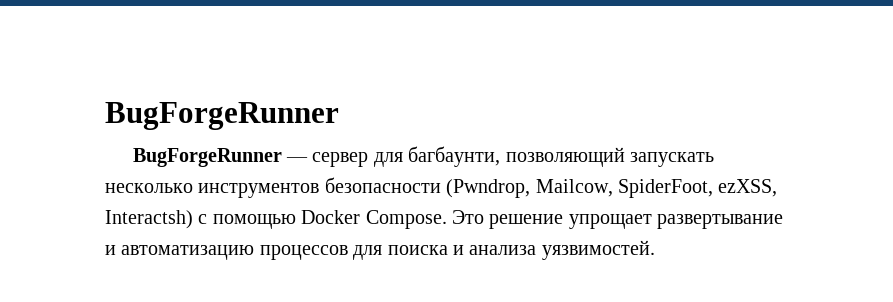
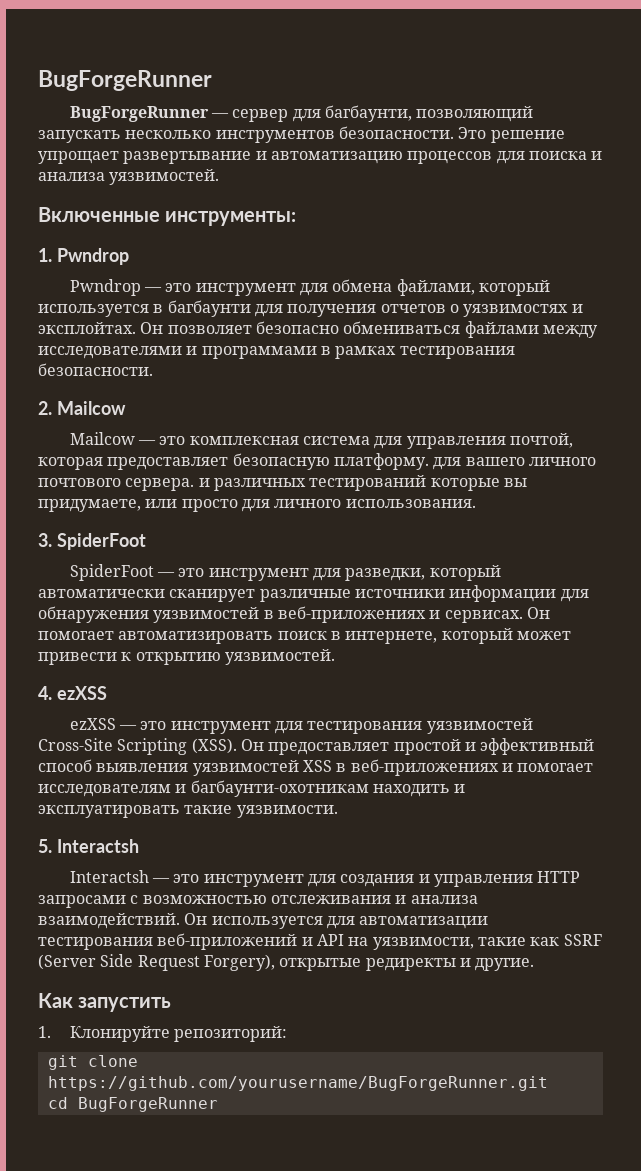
- BugForgeRunner — сервер для багбаунти, позволяющий запускать несколько инструментов безопасности (Pwndrop, Mailcow, SpiderFoot, ezXSS, Interactsh) с помощью Docker Compose.
+ BugForgeRunner — сервер для багбаунти, позволяющий запускать несколько инструментов безопасности.
+ Включенные инструменты:
+ 1. Pwndrop
+ Pwndrop — это инструмент для обмена файлами, который используется в багбаунти для получения отчетов о уязвимостях и эксплойтах. Он позволяет безопасно обмениваться файлами между исследователями и программами в рамках тестирования безопасности.
+ 2. Mailcow
+ Mailcow — это комплексная система для управления почтой, которая предоставляет безопасную платформу. для вашего личного почтового сервера. и различных тестирований которые вы придумаете, или просто для личного использования.
+ 3. SpiderFoot
+ SpiderFoot — это инструмент для разведки, который автоматически сканирует различные источники информации для обнаружения уязвимостей в веб-приложениях и сервисах. Он помогает автоматизировать поиск в интернете, который может привести к открытию уязвимостей.
+ 4. ezXSS
+ ezXSS — это инструмент для тестирования уязвимостей Cross-Site Scripting (XSS). Он предоставляет простой и эффективный способ выявления уязвимостей XSS в веб-приложениях и помогает исследователям и багбаунти-охотникам находить и эксплуатировать такие уязвимости.
+ 5. Interactsh
+ Interactsh — это инструмент для создания и управления HTTP запросами с возможностью отслеживания и анализа взаимодействий. Он используется для автоматизации тестирования веб-приложений и API на уязвимости, такие как SSRF (Server Side Request Forgery), открытые редиректы и другие.
+ Как запустить
+ 1. Клонируйте репозиторий:
+ git clone https://github.com/yourusername/BugForgeRunner.git
+ cd BugForgeRunner

